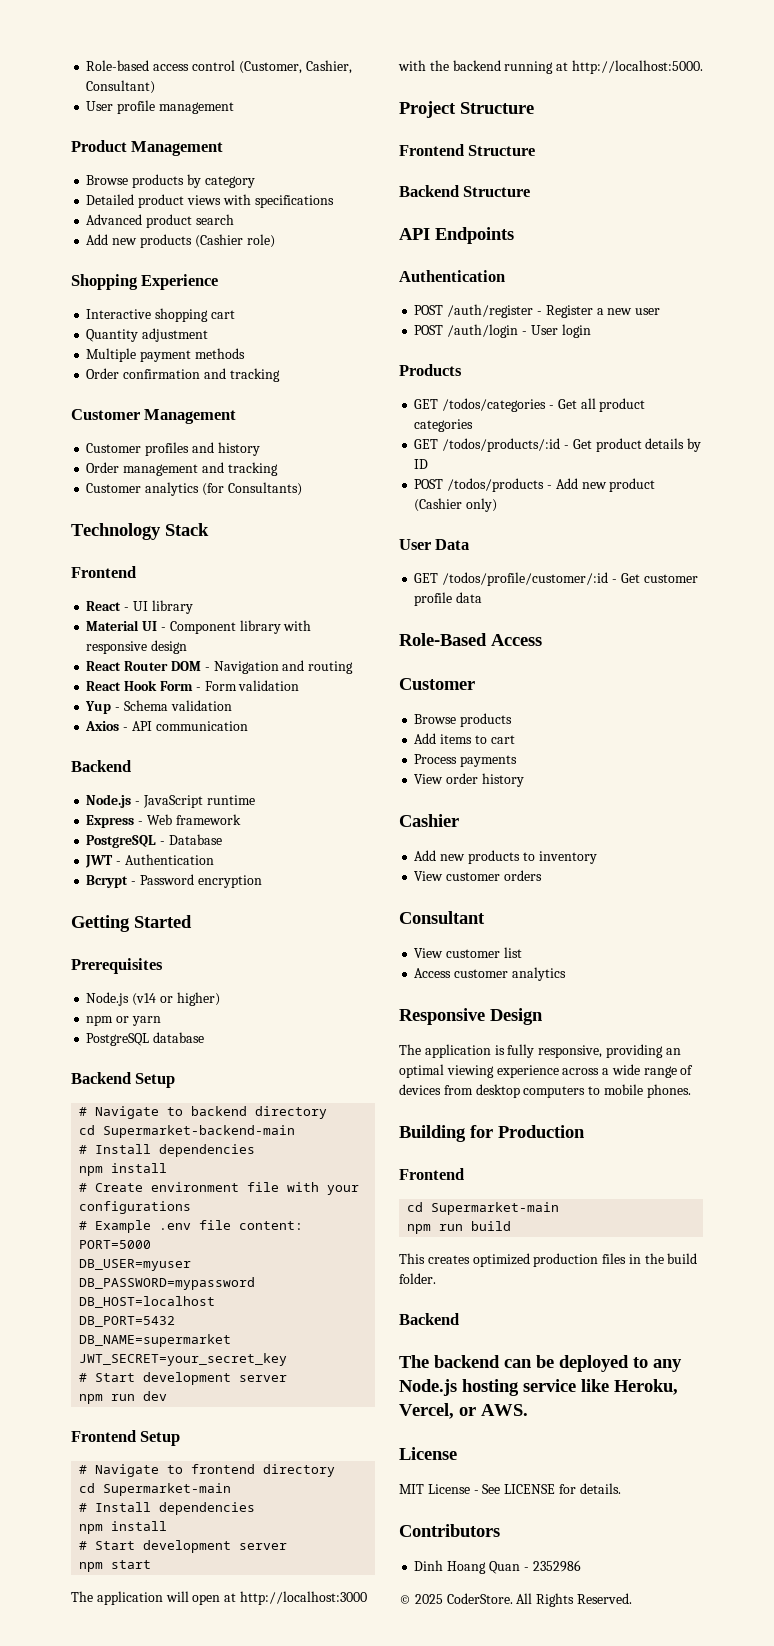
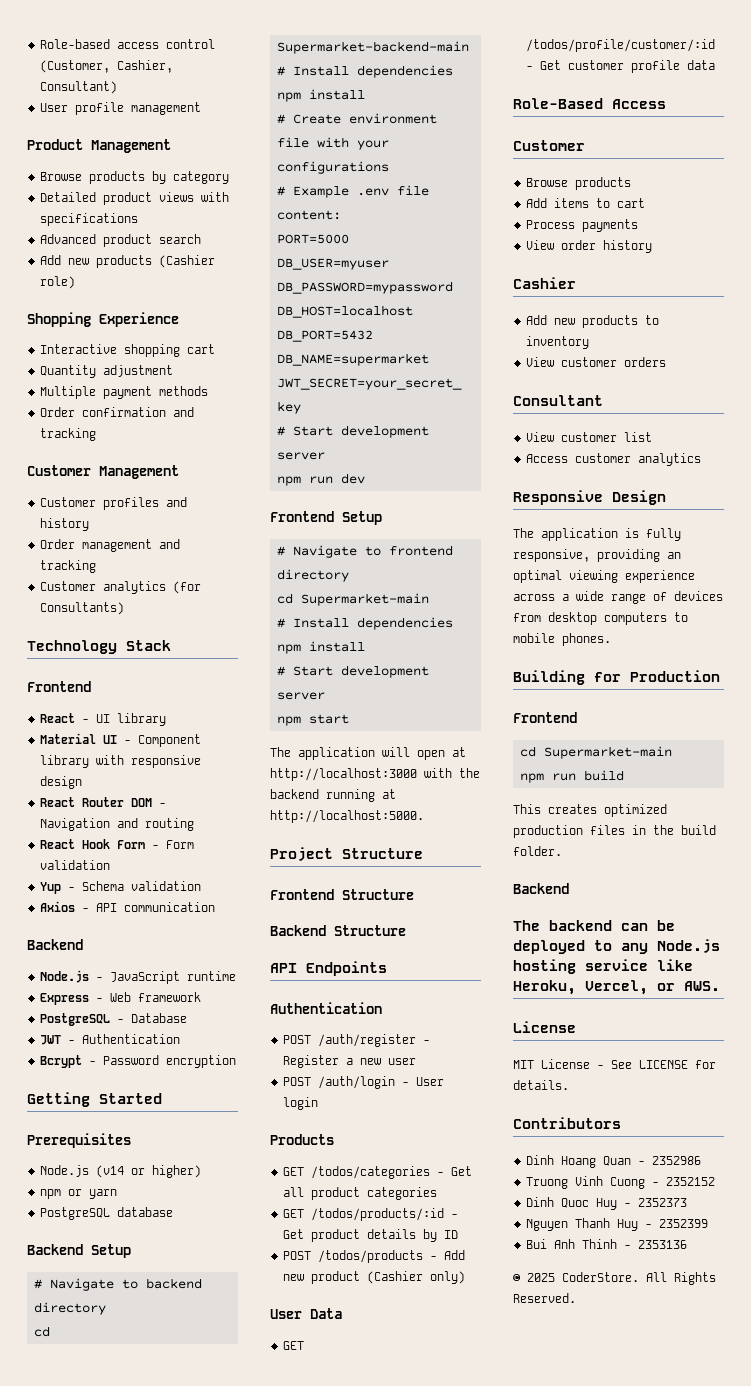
+ Truong Vinh Cuong - 2352152
+ Dinh Quoc Huy - 2352373
+ Nguyen Thanh Huy - 2352399
+ Bui Anh Thinh - 2353136

